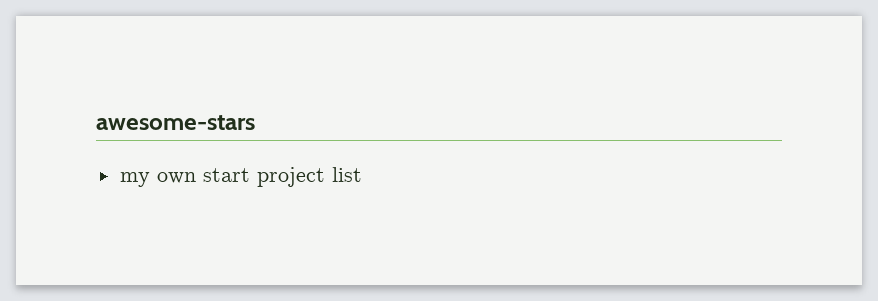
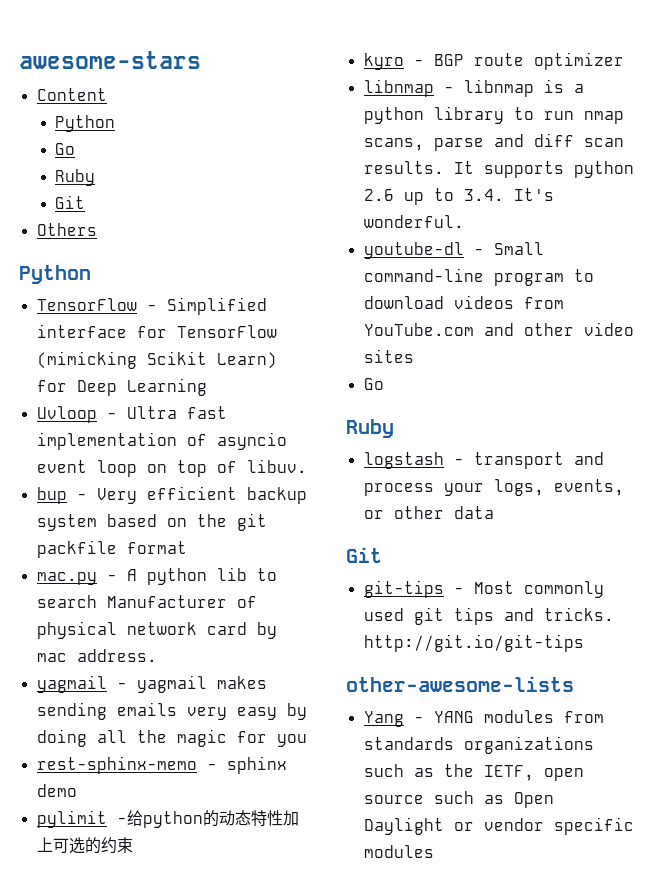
- my own start project list
+ Content
+ Python
+ Go
+ Ruby
+ Git
+ Others
+ Python
+ TensorFlow - Simplified interface for TensorFlow (mimicking Scikit Learn) for Deep Learning
+ Uvloop - Ultra fast implementation of asyncio event loop on top of libuv.
+ bup - Very efficient backup system based on the git packfile format
+ mac.py - A python lib to search Manufacturer of physical network card by mac address.
+ yagmail - yagmail makes sending emails very easy by doing all the magic for you
+ rest-sphinx-memo - sphinx demo
+ pylimit -给python的动态特性加上可选的约束
+ kyro - BGP route optimizer
+ libnmap - libnmap is a python library to run nmap scans, parse and diff scan results. It supports python 2.6 up to 3.4. It's wonderful.
+ youtube-dl - Small command-line program to download videos from YouTube.com and other video sites
+ Go
+ Ruby
+ logstash - transport and process your logs, events, or other data
+ Git
+ git-tips - Most commonly used git tips and tricks. http://git.io/git-tips
+ other-awesome-lists
+ Yang - YANG modules from standards organizations such as the IETF, open source such as Open Daylight or vendor specific modules

